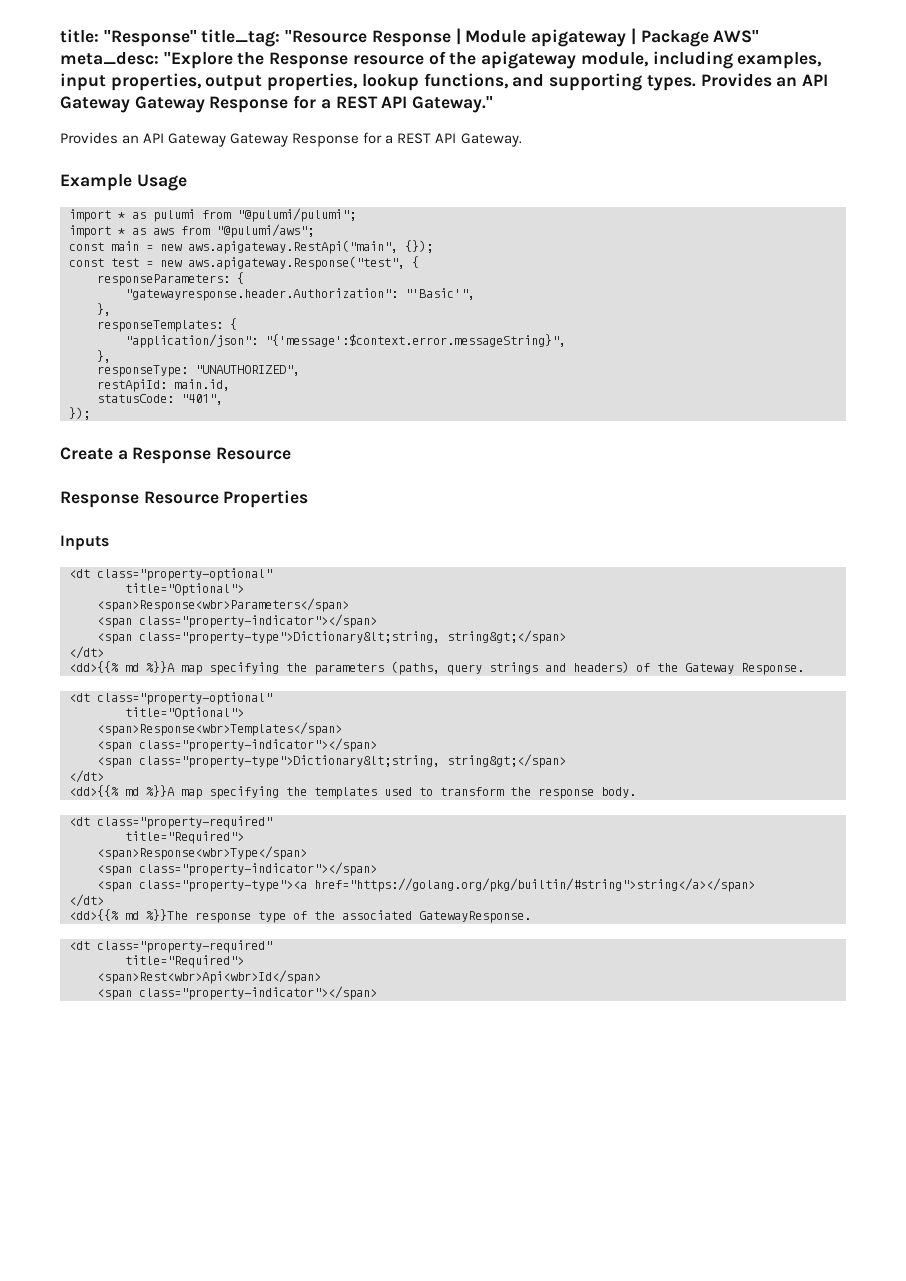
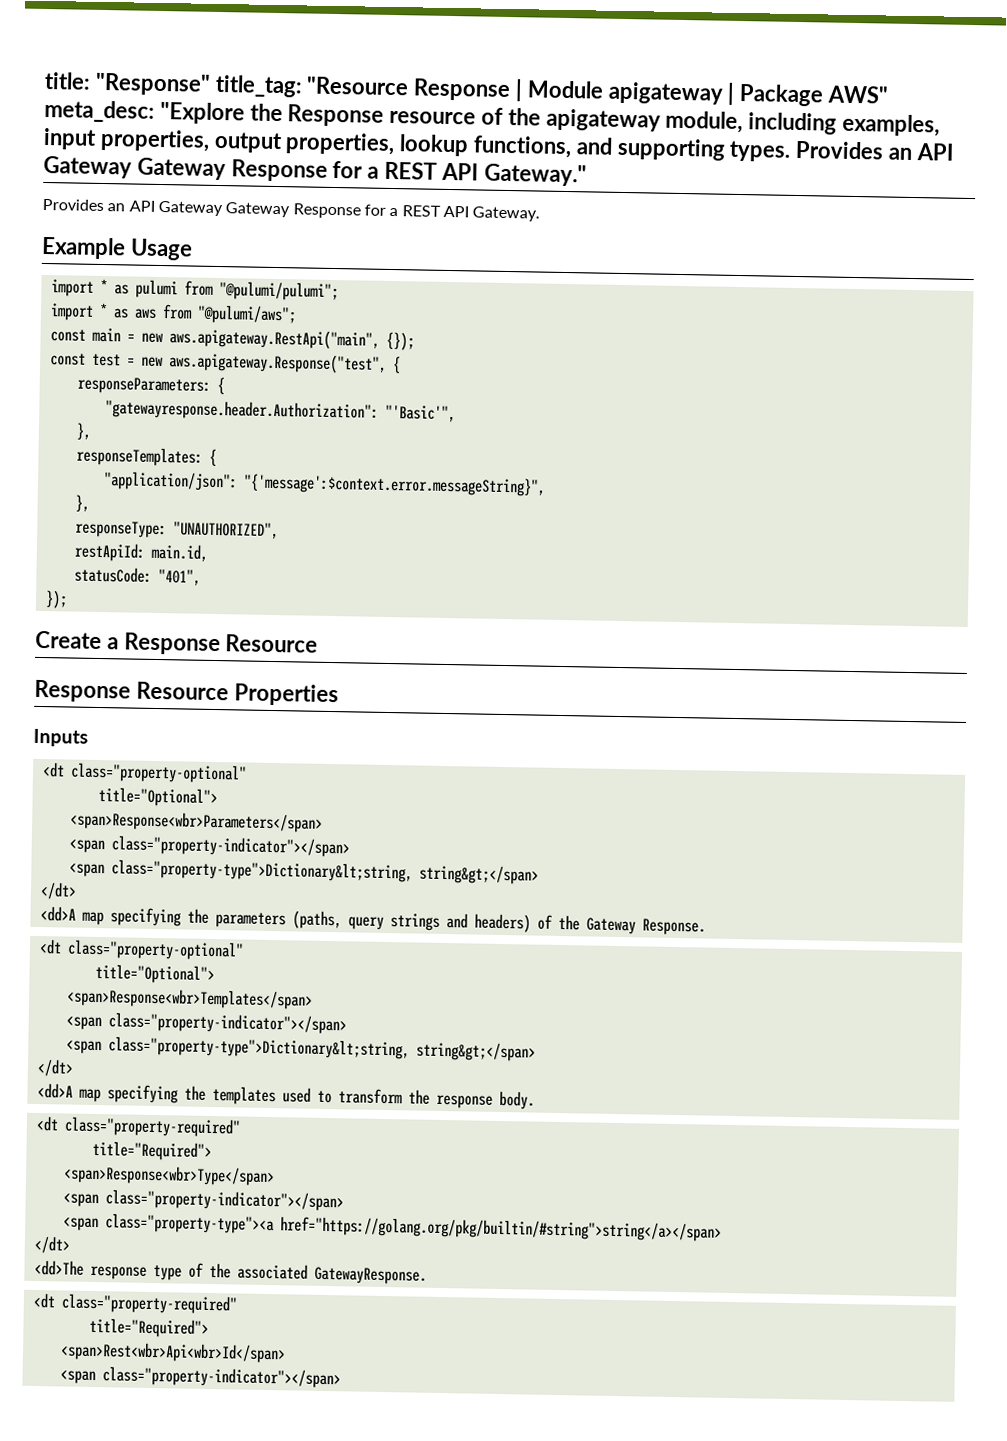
- <dd>{{% md %}}A map specifying the parameters (paths, query strings and headers) of the Gateway Response.
+ <dd>A map specifying the parameters (paths, query strings and headers) of the Gateway Response.
- <dd>{{% md %}}A map specifying the templates used to transform the response body.
+ <dd>A map specifying the templates used to transform the response body.
- <dd>{{% md %}}The response type of the associated GatewayResponse.
+ <dd>The response type of the associated GatewayResponse.

